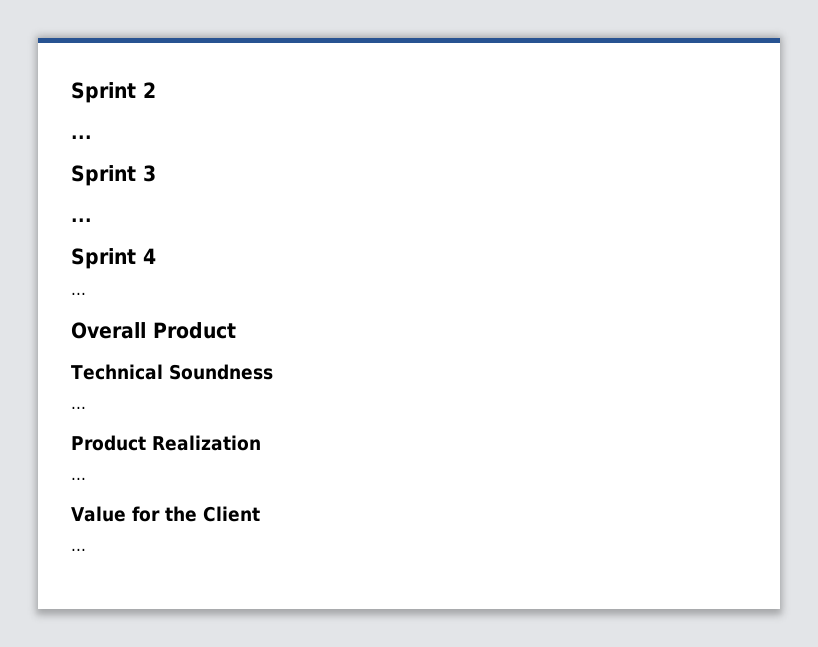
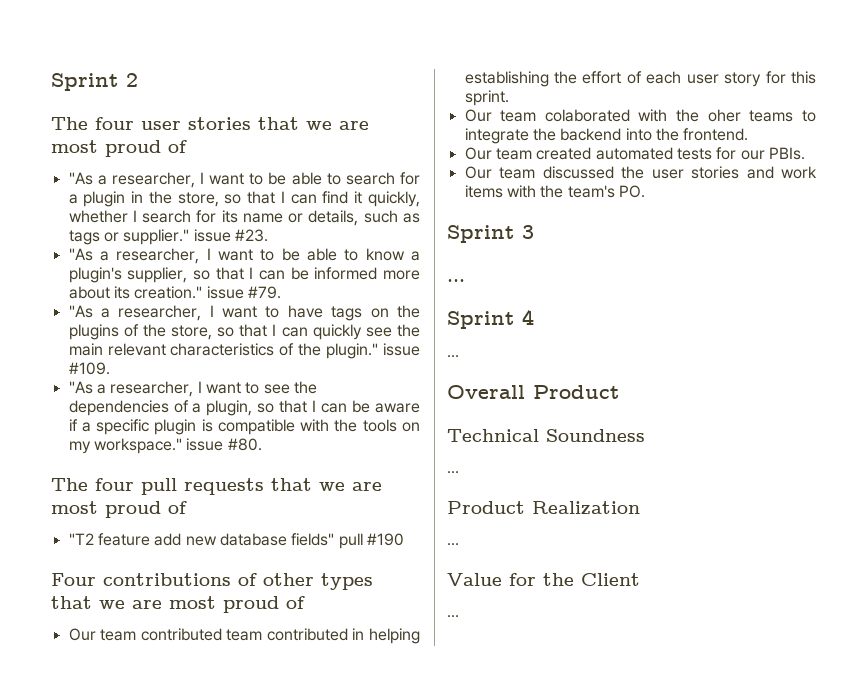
  Sprint 2
- ...
+ The four user stories that we are most proud of
+ "As a researcher, I want to be able to search for a plugin in the store, so that I can find it quickly, whether I search for its name or details, such as tags or supplier." issue #23.
+ "As a researcher, I want to be able to know a plugin's supplier, so that I can be informed more about its creation." issue #79.
+ "As a researcher, I want to have tags on the plugins of the store, so that I can quickly see the main relevant characteristics of the plugin." issue #109.
+ "As a researcher, I want to see the dependencies of a plugin, so that I can be aware if a specific plugin is compatible with the tools on my workspace." issue #80.
+ The four pull requests that we are most proud of
+ "T2 feature add new database fields" pull #190
+ Four contributions of other types that we are most proud of
+ Our team contributed team contributed in helping establishing the effort of each user story for this sprint.
+ Our team colaborated with the oher teams to integrate the backend into the frontend.
+ Our team created automated tests for our PBIs.
+ Our team discussed the user stories and work items with the team's PO.

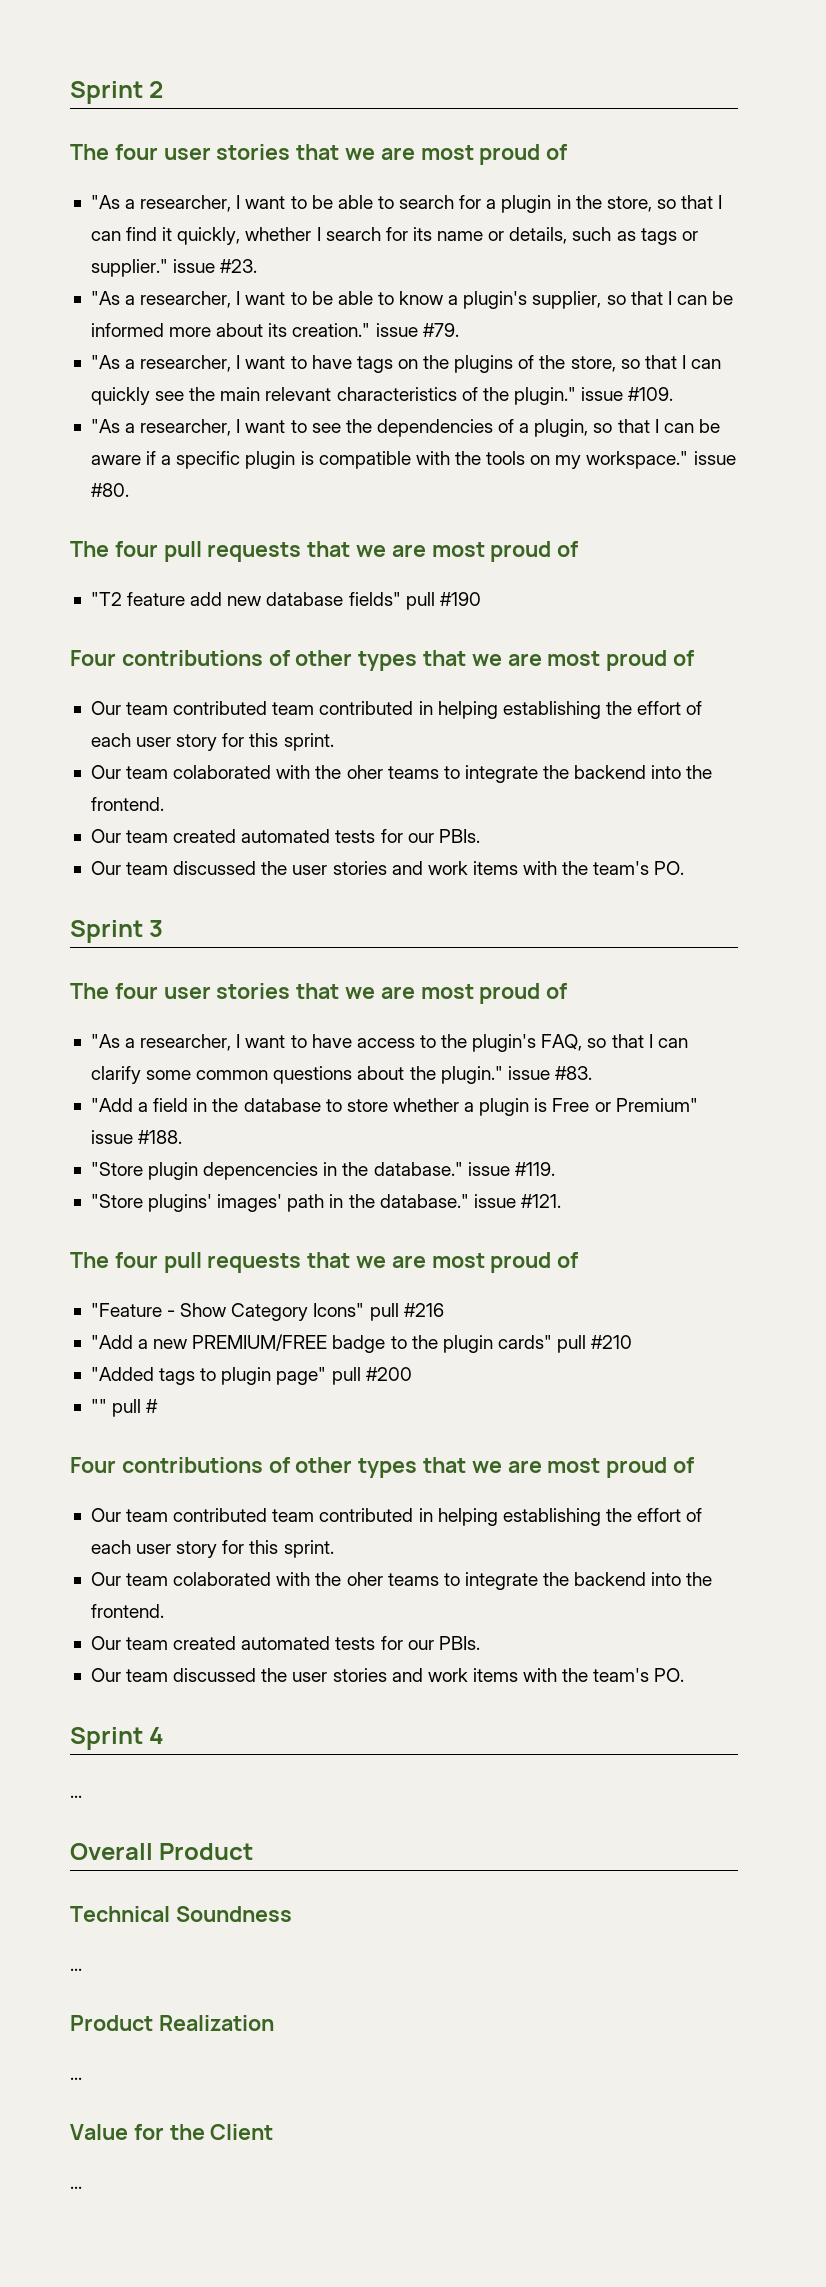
  Sprint 3
- ...
+ The four user stories that we are most proud of
+ "As a researcher, I want to have access to the plugin's FAQ, so that I can clarify some common questions about the plugin." issue #83.
+ "Add a field in the database to store whether a plugin is Free or Premium" issue #188.
+ "Store plugin depencencies in the database." issue #119.
+ "Store plugins' images' path in the database." issue #121.
+ The four pull requests that we are most proud of
+ "Feature - Show Category Icons" pull #216
+ "Add a new PREMIUM/FREE badge to the plugin cards" pull #210
+ "Added tags to plugin page" pull #200
+ "" pull #
+ Four contributions of other types that we are most proud of
+ Our team contributed team contributed in helping establishing the effort of each user story for this sprint.
+ Our team colaborated with the oher teams to integrate the backend into the frontend.
+ Our team created automated tests for our PBIs.
+ Our team discussed the user stories and work items with the team's PO.

